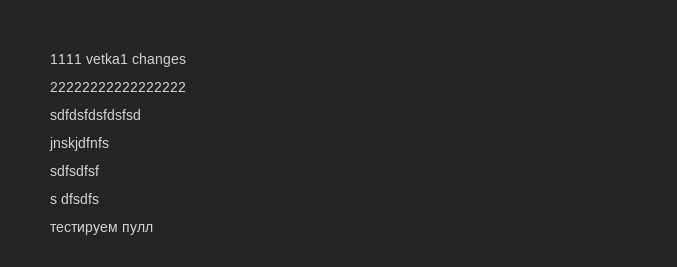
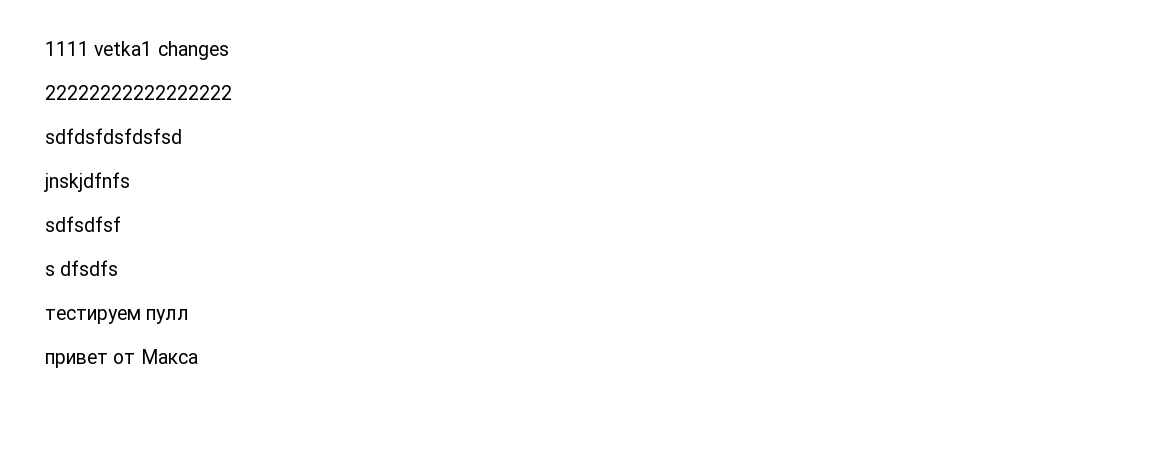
+ привет от Макса

